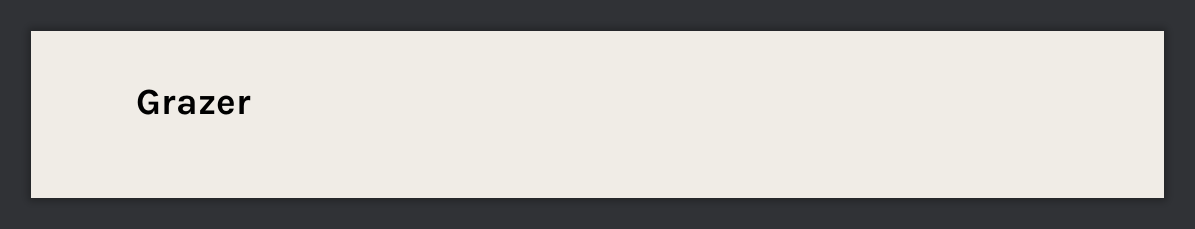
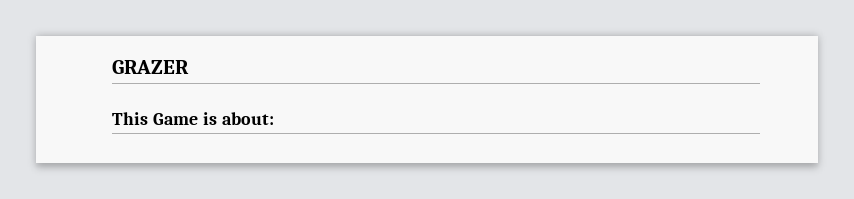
- Grazer
+ GRAZER
+ This Game is about:

